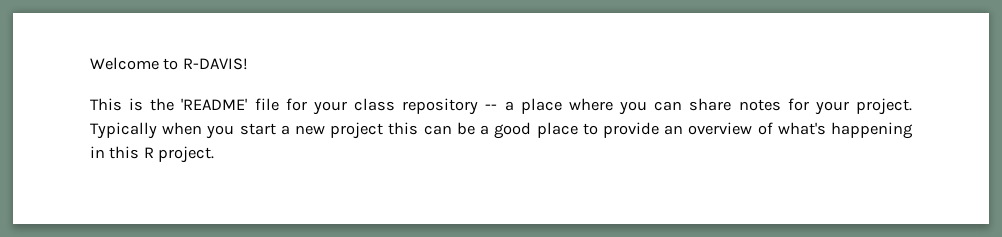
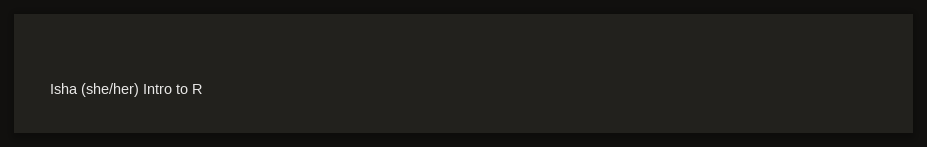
- Welcome to R-DAVIS!
- This is the 'README' file for your class repository -- a place where you can share notes for your project. Typically when you start a new project this can be a good place to provide an overview of what's happening in this R project.
+ Isha (she/her) Intro to R

